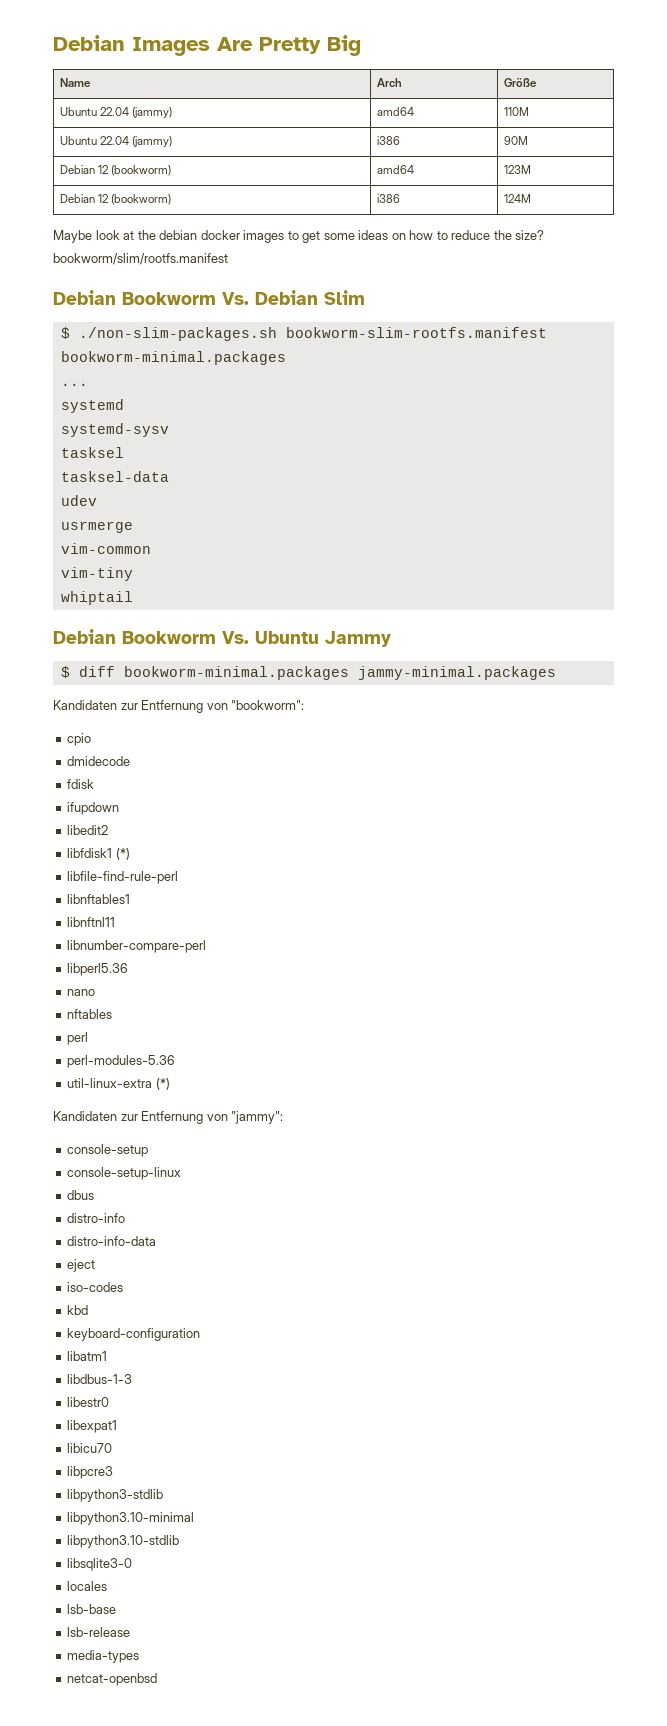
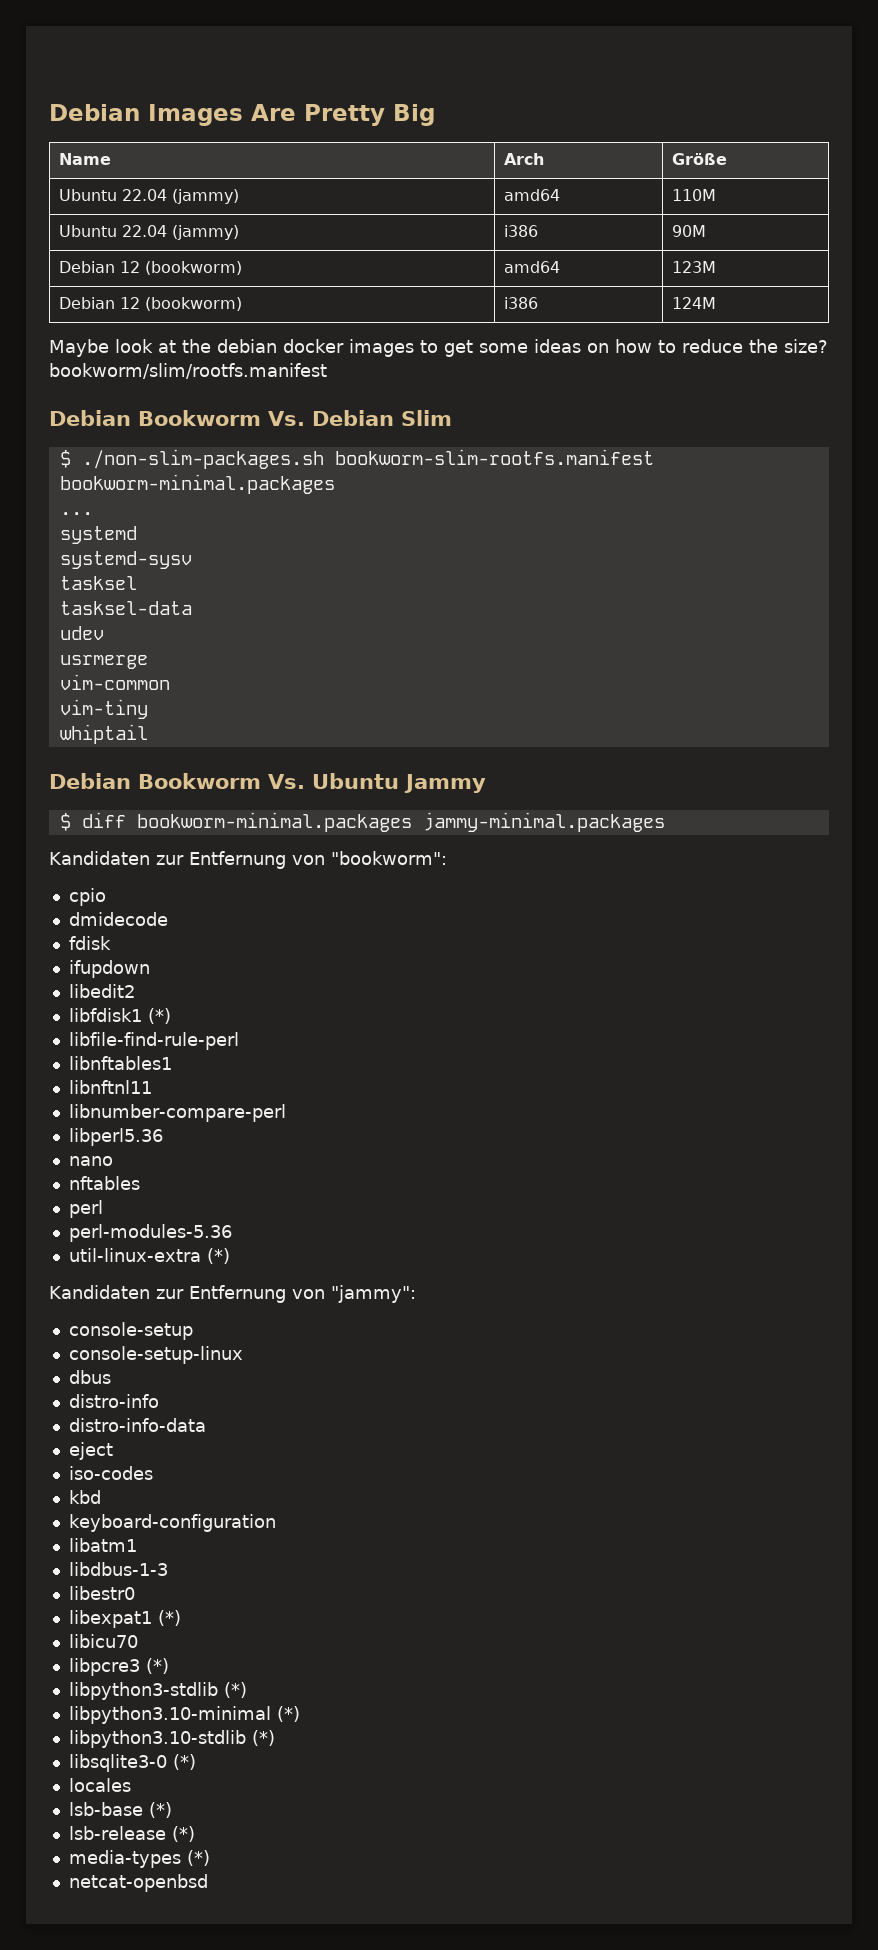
- libexpat1
+ libexpat1 (*)
- libpcre3
+ libpcre3 (*)
- libpython3-stdlib
+ libpython3-stdlib (*)
- libpython3.10-minimal
+ libpython3.10-minimal (*)
- libpython3.10-stdlib
+ libpython3.10-stdlib (*)
- libsqlite3-0
+ libsqlite3-0 (*)
- lsb-base
+ lsb-base (*)
- lsb-release
+ lsb-release (*)
- media-types
+ media-types (*)

